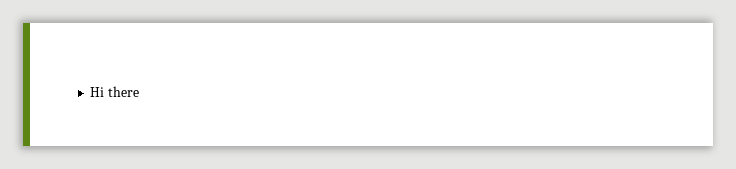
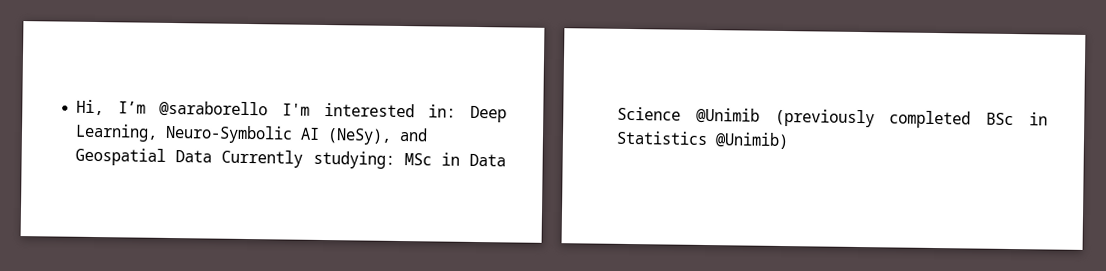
- Hi there
+ Hi, I’m @saraborello I'm interested in: Deep Learning, Neuro-Symbolic AI (NeSy), and Geospatial Data Currently studying: MSc in Data Science @Unimib (previously completed BSc in Statistics @Unimib)

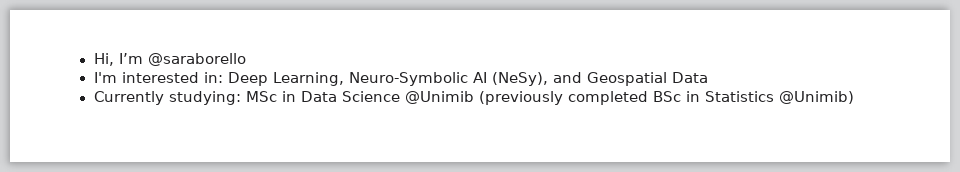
- Hi, I’m @saraborello I'm interested in: Deep Learning, Neuro-Symbolic AI (NeSy), and Geospatial Data Currently studying: MSc in Data Science @Unimib (previously completed BSc in Statistics @Unimib)
+ Hi, I’m @saraborello
+ I'm interested in: Deep Learning, Neuro-Symbolic AI (NeSy), and Geospatial Data
+ Currently studying: MSc in Data Science @Unimib (previously completed BSc in Statistics @Unimib)

